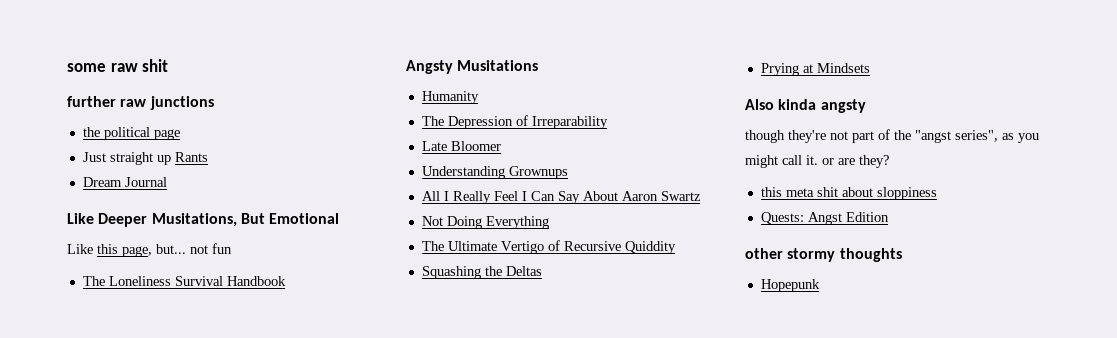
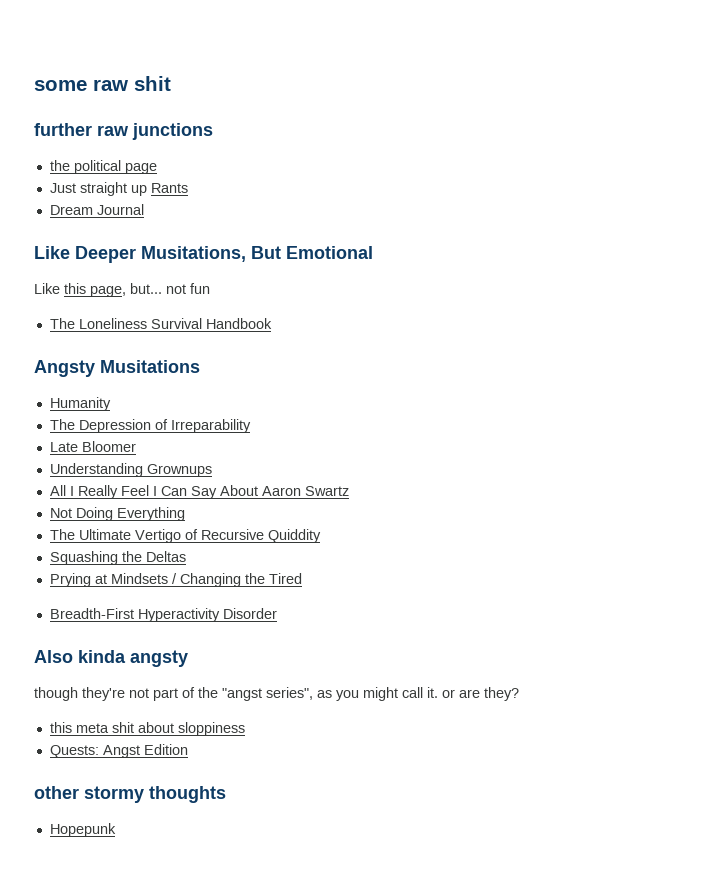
- Prying at Mindsets
+ Prying at Mindsets / Changing the Tired
+ Breadth-First Hyperactivity Disorder

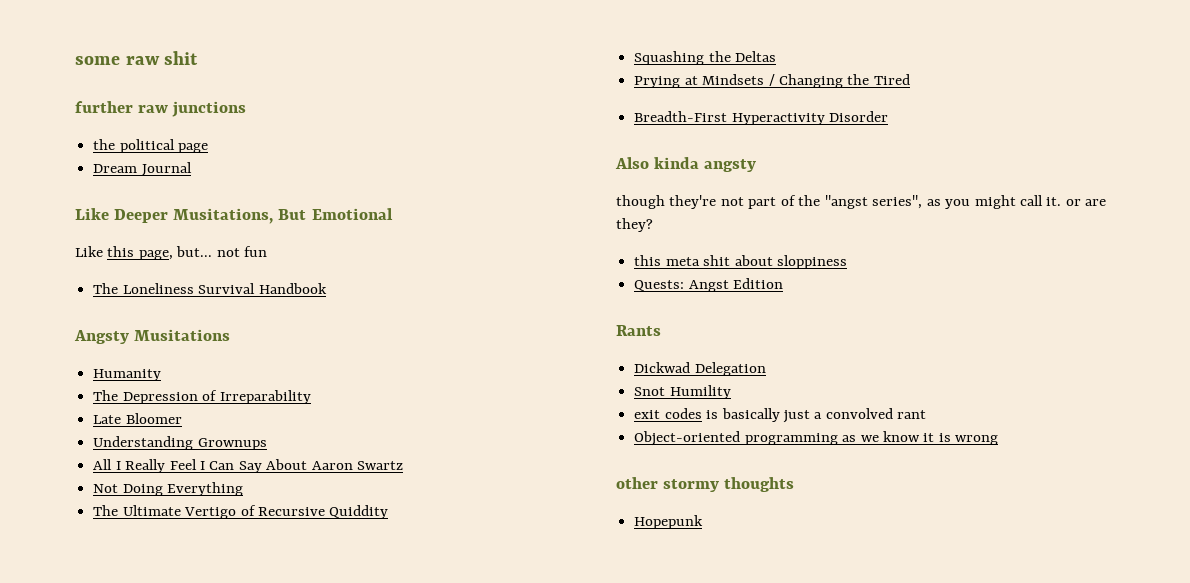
- Just straight up Rants
+ Rants
+ Dickwad Delegation
+ Snot Humility
+ exit codes is basically just a convolved rant
+ Object-oriented programming as we know it is wrong

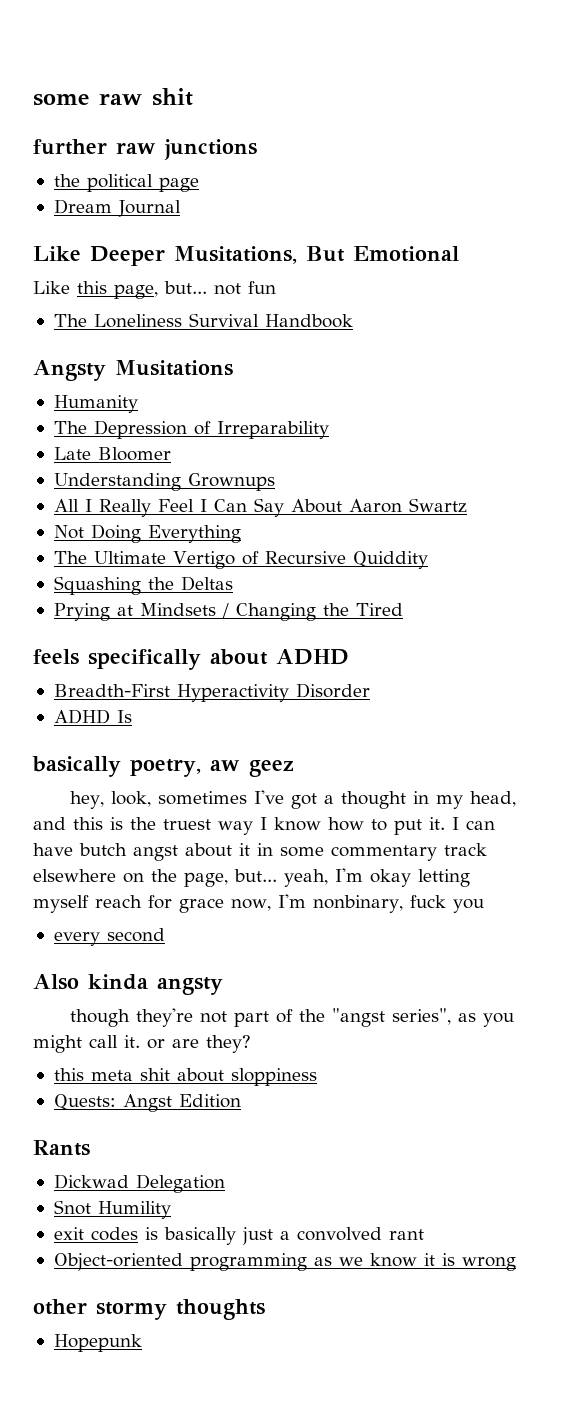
+ feels specifically about ADHD
+ ADHD Is
+ basically poetry, aw geez
+ hey, look, sometimes I've got a thought in my head, and this is the truest way I know how to put it. I can have butch angst about it in some commentary track elsewhere on the page, but... yeah, I'm okay letting myself reach for grace now, I'm nonbinary, fuck you
+ every second

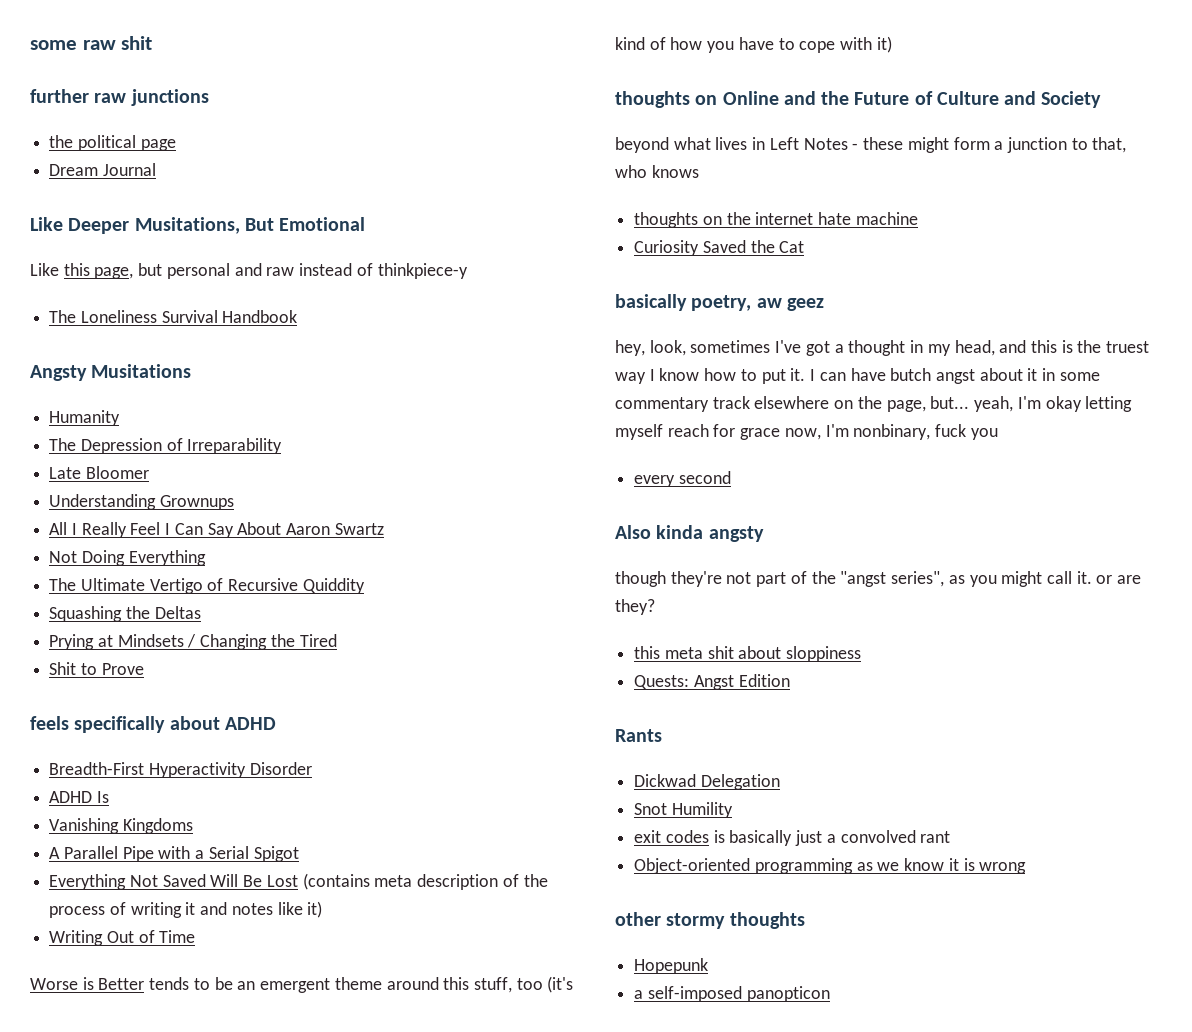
- Like this page, but... not fun
+ Like this page, but personal and raw instead of thinkpiece-y
+ Shit to Prove
+ Vanishing Kingdoms
+ A Parallel Pipe with a Serial Spigot
+ Everything Not Saved Will Be Lost (contains meta description of the process of writing it and notes like it)
+ Writing Out of Time
+ Worse is Better tends to be an emergent theme around this stuff, too (it's kind of how you have to cope with it)
+ thoughts on Online and the Future of Culture and Society
+ beyond what lives in Left Notes - these might form a junction to that, who knows
+ thoughts on the internet hate machine
+ Curiosity Saved the Cat
+ a self-imposed panopticon

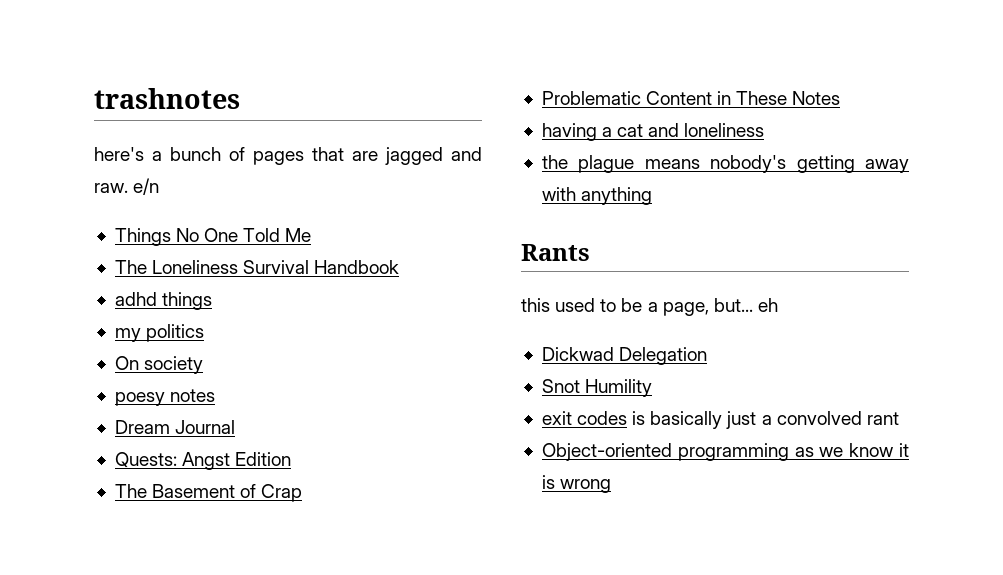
- some raw shit
- further raw junctions
- the political page
+ trashnotes
+ here's a bunch of pages that are jagged and raw. e/n
+ Things No One Told Me
+ The Loneliness Survival Handbook
+ adhd things
+ my politics
+ On society
+ poesy notes
  Dream Journal
- Like Deeper Musitations, But Emotional
- Like this page, but personal and raw instead of thinkpiece-y
- The Loneliness Survival Handbook
- Angsty Musitations
- Humanity
- The Depression of Irreparability
- Late Bloomer
- Understanding Grownups
- All I Really Feel I Can Say About Aaron Swartz
- Not Doing Everything
- The Ultimate Vertigo of Recursive Quiddity
- Squashing the Deltas
- Prying at Mindsets / Changing the Tired
- Shit to Prove
- feels specifically about ADHD
- Breadth-First Hyperactivity Disorder
- ADHD Is
- Vanishing Kingdoms
- A Parallel Pipe with a Serial Spigot
- Everything Not Saved Will Be Lost (contains meta description of the process of writing it and notes like it)
- Writing Out of Time
- Worse is Better tends to be an emergent theme around this stuff, too (it's kind of how you have to cope with it)
- thoughts on Online and the Future of Culture and Society
- beyond what lives in Left Notes - these might form a junction to that, who knows
- thoughts on the internet hate machine
- Curiosity Saved the Cat
- basically poetry, aw geez
- hey, look, sometimes I've got a thought in my head, and this is the truest way I know how to put it. I can have butch angst about it in some commentary track elsewhere on the page, but... yeah, I'm okay letting myself reach for grace now, I'm nonbinary, fuck you
- every second
- Also kinda angsty
- though they're not part of the "angst series", as you might call it. or are they?
- this meta shit about sloppiness
  Quests: Angst Edition
+ The Basement of Crap
+ Problematic Content in These Notes
+ having a cat and loneliness
+ the plague means nobody's getting away with anything
  Rants
+ this used to be a page, but... eh
- other stormy thoughts
- Hopepunk
- a self-imposed panopticon

